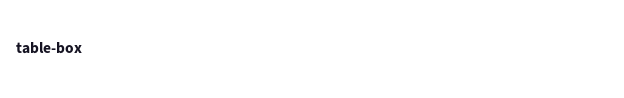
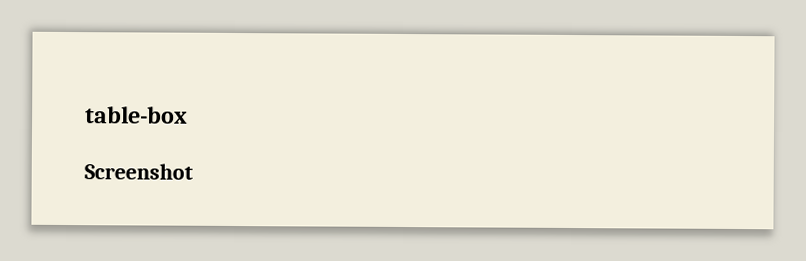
+ Screenshot

